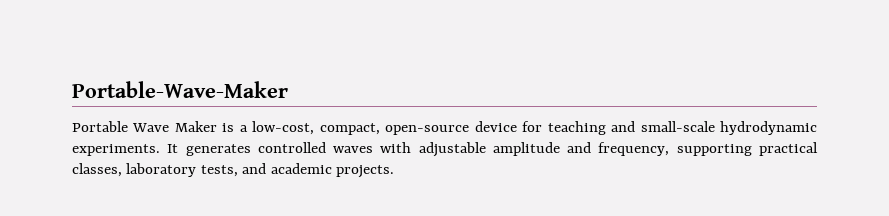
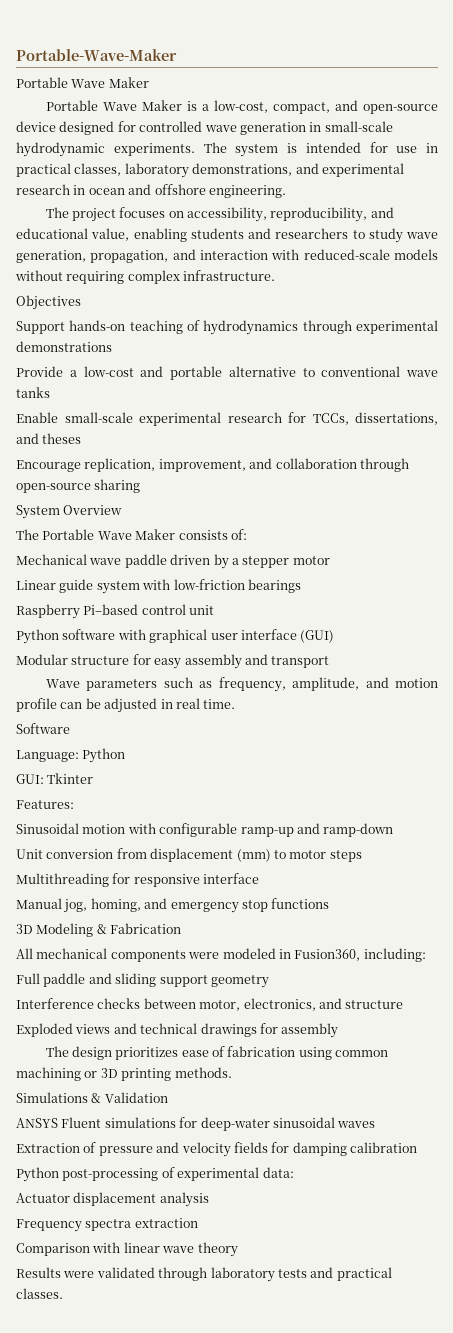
  Portable-Wave-Maker
- Portable Wave Maker is a low-cost, compact, open-source device for teaching and small-scale hydrodynamic experiments. It generates controlled waves with adjustable amplitude and frequency, supporting practical classes, laboratory tests, and academic projects.
+ Portable Wave Maker
+ Portable Wave Maker is a low-cost, compact, and open-source device designed for controlled wave generation in small-scale hydrodynamic experiments. The system is intended for use in practical classes, laboratory demonstrations, and experimental research in ocean and offshore engineering.
+ The project focuses on accessibility, reproducibility, and educational value, enabling students and researchers to study wave generation, propagation, and interaction with reduced-scale models without requiring complex infrastructure.
+ Objectives
+ Support hands-on teaching of hydrodynamics through experimental demonstrations
+ Provide a low-cost and portable alternative to conventional wave tanks
+ Enable small-scale experimental research for TCCs, dissertations, and theses
+ Encourage replication, improvement, and collaboration through open-source sharing
+ System Overview
+ The Portable Wave Maker consists of:
+ Mechanical wave paddle driven by a stepper motor
+ Linear guide system with low-friction bearings
+ Raspberry Pi–based control unit
+ Python software with graphical user interface (GUI)
+ Modular structure for easy assembly and transport
+ Wave parameters such as frequency, amplitude, and motion profile can be adjusted in real time.
+ Software
+ Language: Python
+ GUI: Tkinter
+ Features:
+ Sinusoidal motion with configurable ramp-up and ramp-down
+ Unit conversion from displacement (mm) to motor steps
+ Multithreading for responsive interface
+ Manual jog, homing, and emergency stop functions
+ 3D Modeling & Fabrication
+ All mechanical components were modeled in Fusion360, including:
+ Full paddle and sliding support geometry
+ Interference checks between motor, electronics, and structure
+ Exploded views and technical drawings for assembly
+ The design prioritizes ease of fabrication using common machining or 3D printing methods.
+ Simulations & Validation
+ ANSYS Fluent simulations for deep-water sinusoidal waves
+ Extraction of pressure and velocity fields for damping calibration
+ Python post-processing of experimental data:
+ Actuator displacement analysis
+ Frequency spectra extraction
+ Comparison with linear wave theory
+ Results were validated through laboratory tests and practical classes.

